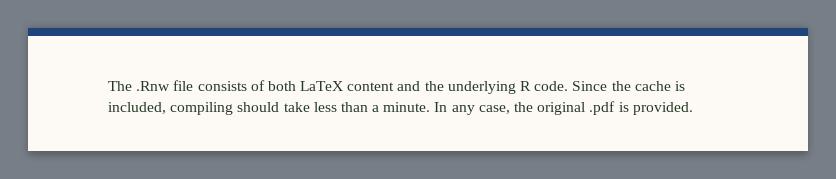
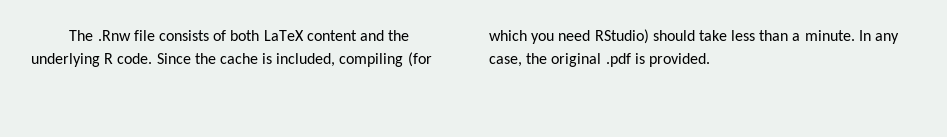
- Since the cache is included, compiling should take less than a minute.
+ Since the cache is included, compiling (for which you need RStudio) should take less than a minute.

